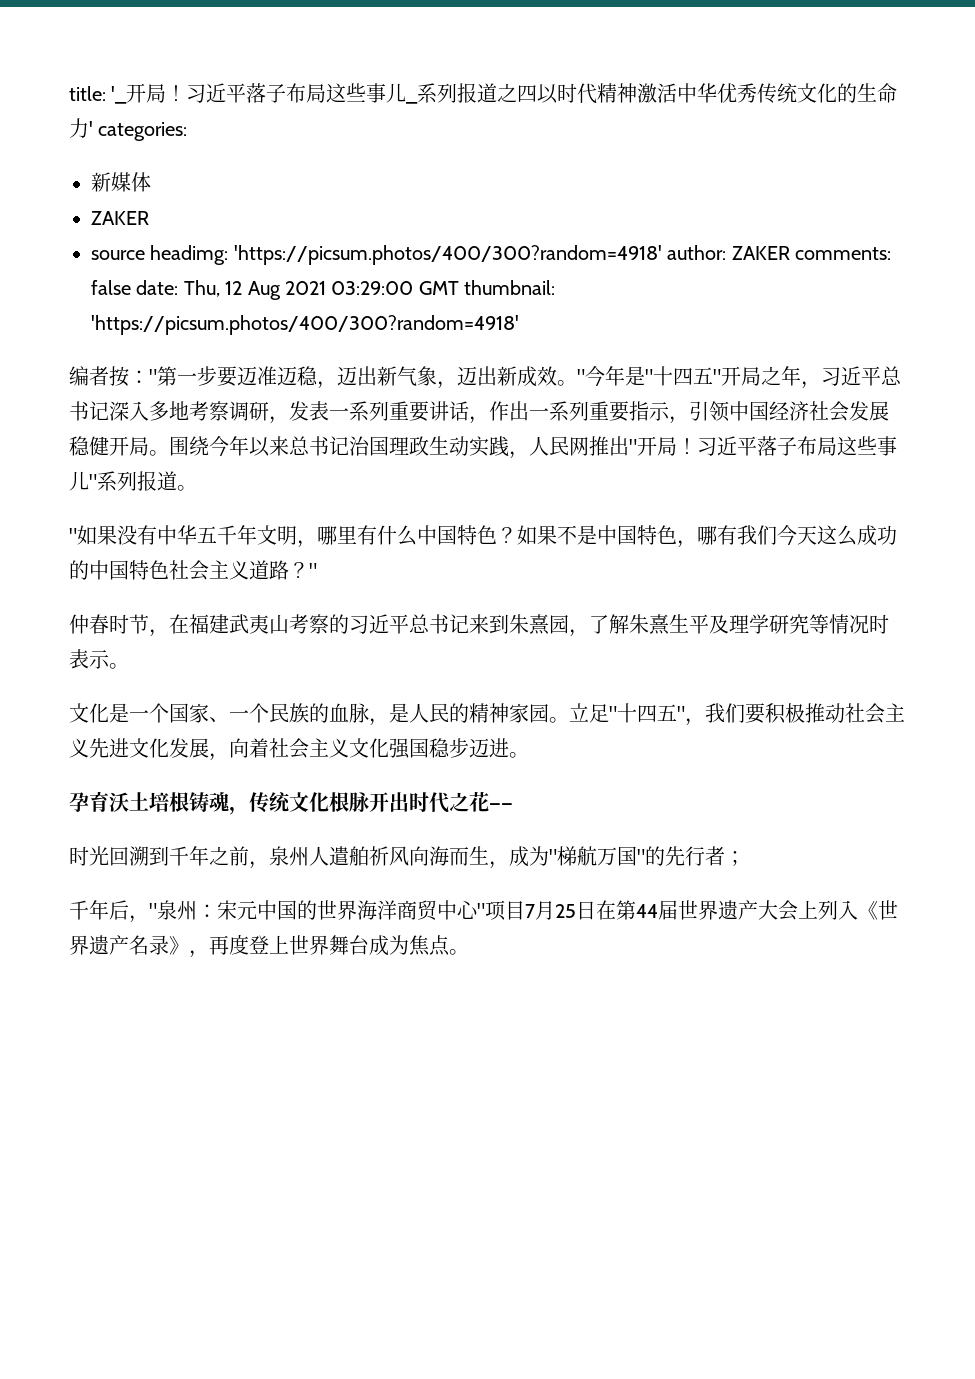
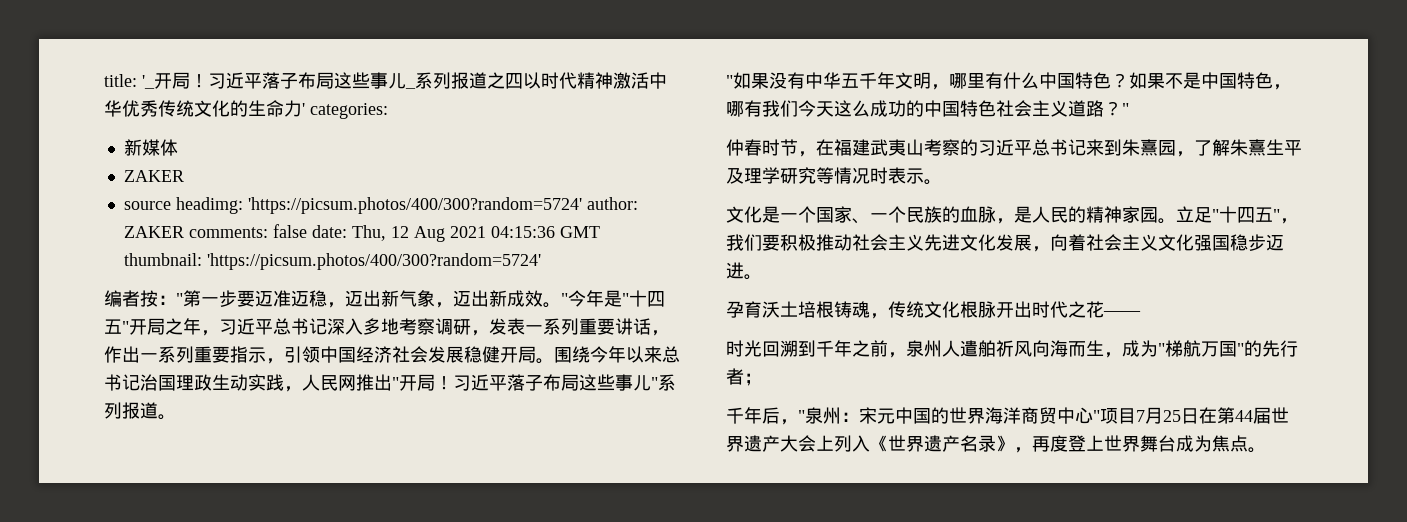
- source headimg: 'https://picsum.photos/400/300?random=4918' author: ZAKER comments: false date: Thu, 12 Aug 2021 03:29:00 GMT thumbnail: 'https://picsum.photos/400/300?random=4918'
+ source headimg: 'https://picsum.photos/400/300?random=5724' author: ZAKER comments: false date: Thu, 12 Aug 2021 04:15:36 GMT thumbnail: 'https://picsum.photos/400/300?random=5724'

